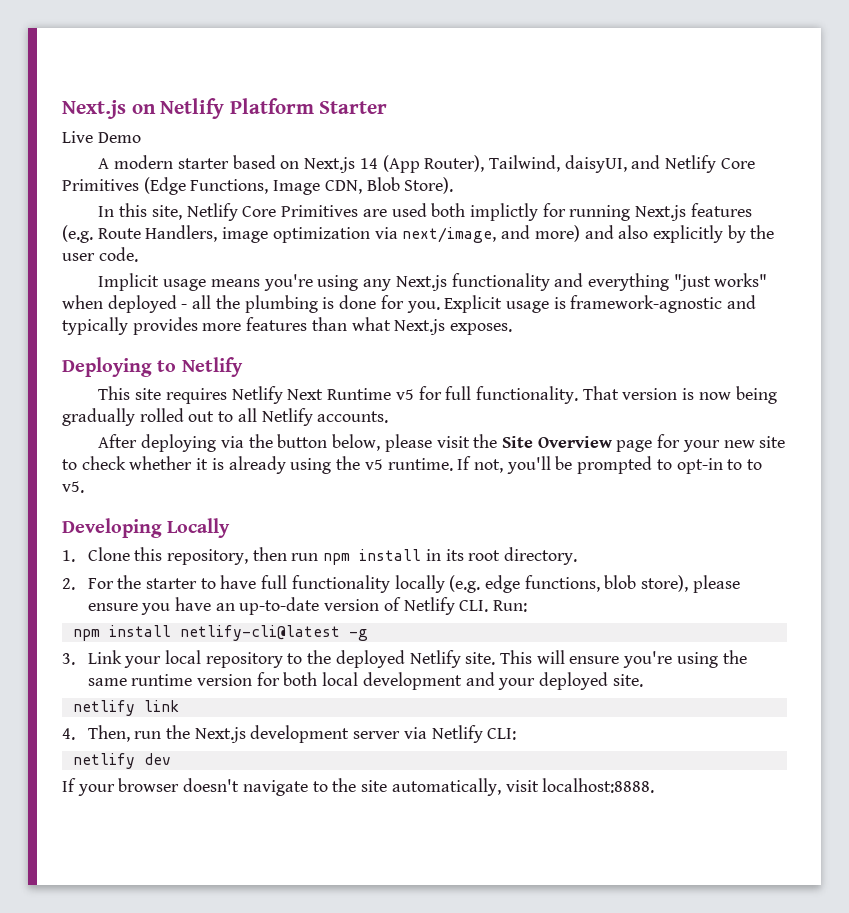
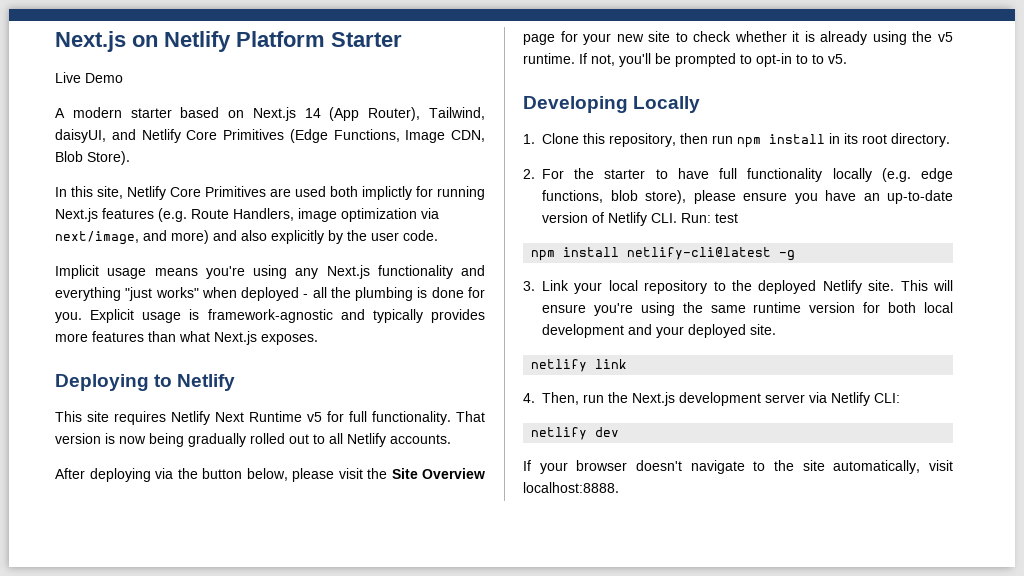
- 2. For the starter to have full functionality locally (e.g. edge functions, blob store), please ensure you have an up-to-date version of Netlify CLI. Run:
+ 2. For the starter to have full functionality locally (e.g. edge functions, blob store), please ensure you have an up-to-date version of Netlify CLI. Run: test

